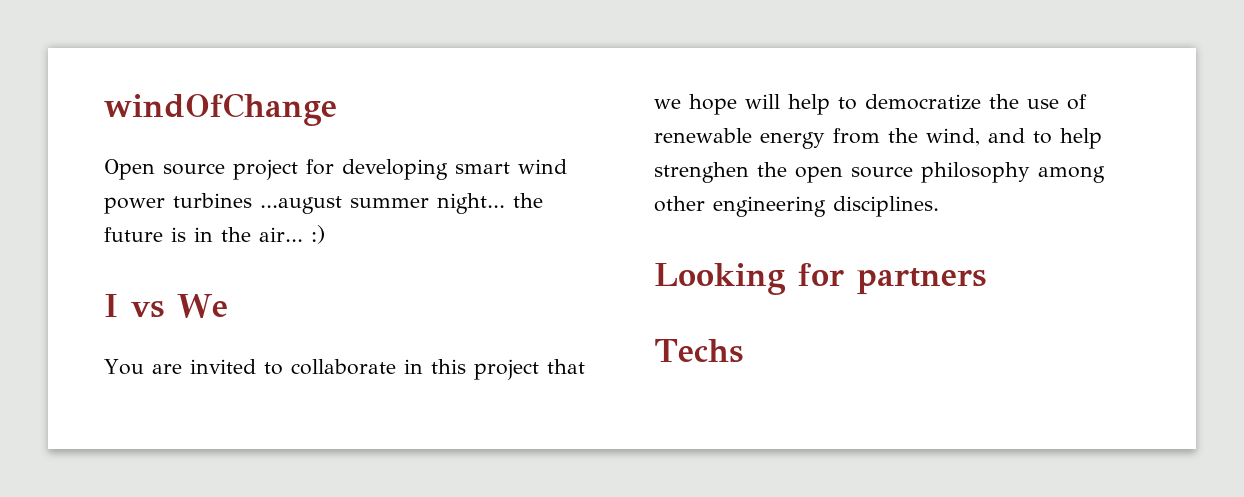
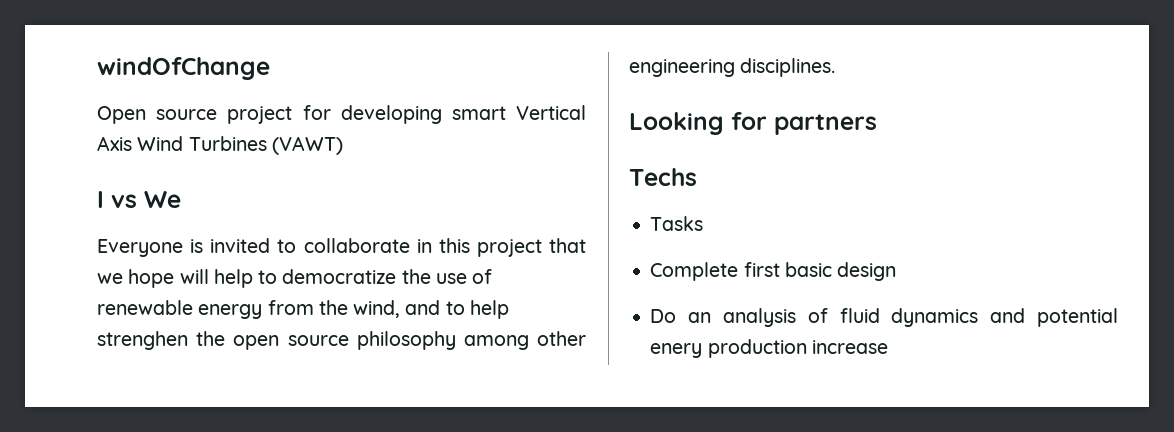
- Open source project for developing smart wind power turbines ...august summer night... the future is in the air... :)
+ Open source project for developing smart Vertical Axis Wind Turbines (VAWT)
- You are invited to collaborate in this project that we hope will help to democratize the use of renewable energy from the wind, and to help strenghen the open source philosophy among other engineering disciplines.
+ Everyone is invited to collaborate in this project that we hope will help to democratize the use of renewable energy from the wind, and to help strenghen the open source philosophy among other engineering disciplines.
+ Tasks
+ Complete first basic design
+ Do an analysis of fluid dynamics and potential enery production increase

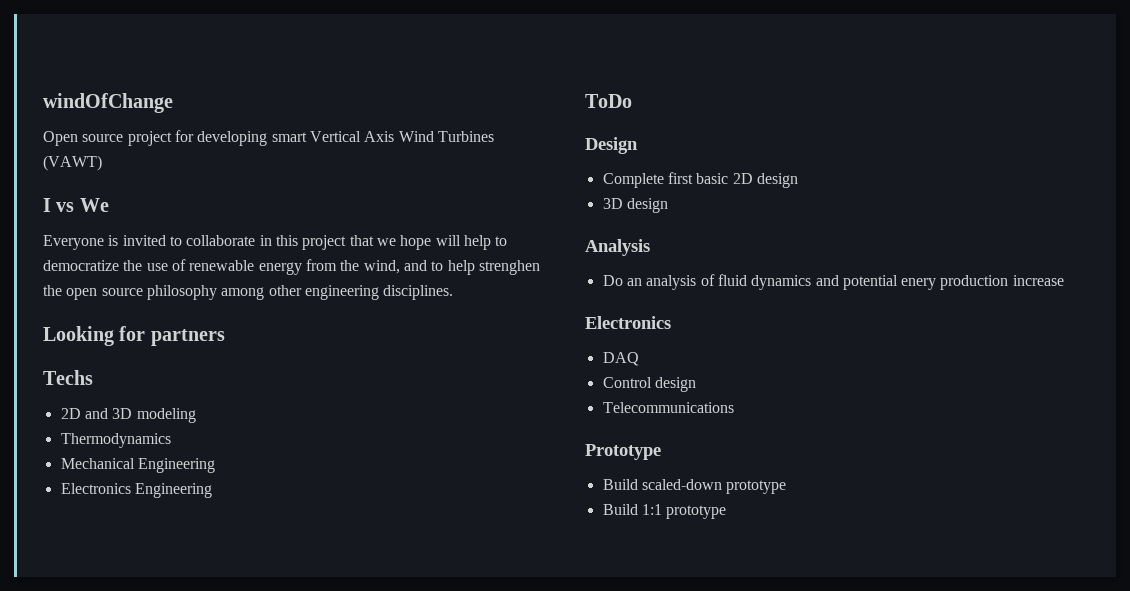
- Tasks
+ 2D and 3D modeling
+ Thermodynamics
+ Mechanical Engineering
+ Electronics Engineering
+ ToDo
+ Design
- Complete first basic design
+ Complete first basic 2D design
+ 3D design
+ Analysis
  Do an analysis of fluid dynamics and potential enery production increase
+ Electronics
+ DAQ
+ Control design
+ Telecommunications
+ Prototype
+ Build scaled-down prototype
+ Build 1:1 prototype

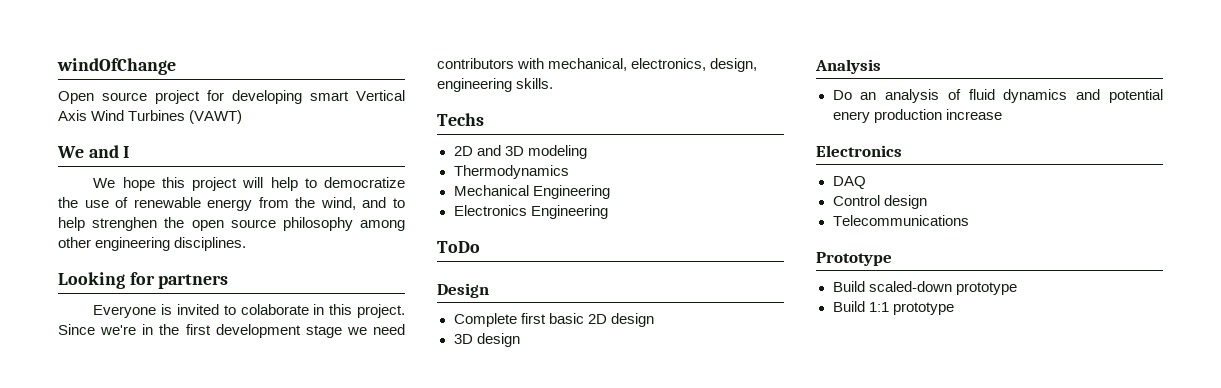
- I vs We
- Everyone is invited to collaborate in this project that we hope will help to democratize the use of renewable energy from the wind, and to help strenghen the open source philosophy among other engineering disciplines.
+ We and I
+ We hope this project will help to democratize the use of renewable energy from the wind, and to help strenghen the open source philosophy among other engineering disciplines.
+ Everyone is invited to colaborate in this project. Since we're in the first development stage we need contributors with mechanical, electronics, design, engineering skills.

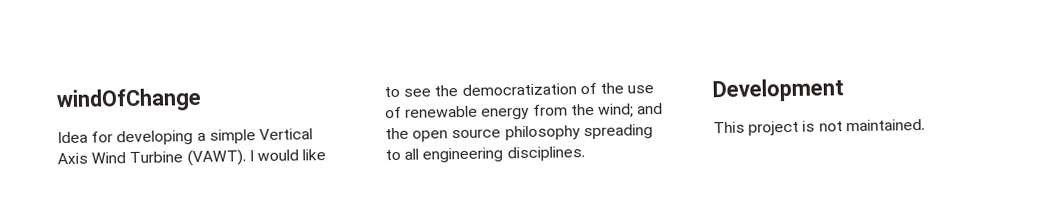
- Open source project for developing smart Vertical Axis Wind Turbines (VAWT)
- We and I
- We hope this project will help to democratize the use of renewable energy from the wind, and to help strenghen the open source philosophy among other engineering disciplines.
+ Idea for developing a simple Vertical Axis Wind Turbine (VAWT). I would like to see the democratization of the use of renewable energy from the wind; and the open source philosophy spreading to all engineering disciplines.
- Looking for partners
- Everyone is invited to colaborate in this project. Since we're in the first development stage we need contributors with mechanical, electronics, design, engineering skills.
- Techs
- 2D and 3D modeling
- Thermodynamics
- Mechanical Engineering
- Electronics Engineering
- ToDo
- Design
- Complete first basic 2D design
- 3D design
- Analysis
- Do an analysis of fluid dynamics and potential enery production increase
- Electronics
- DAQ
- Control design
- Telecommunications
- Prototype
- Build scaled-down prototype
- Build 1:1 prototype
+ Development
+ This project is not maintained.

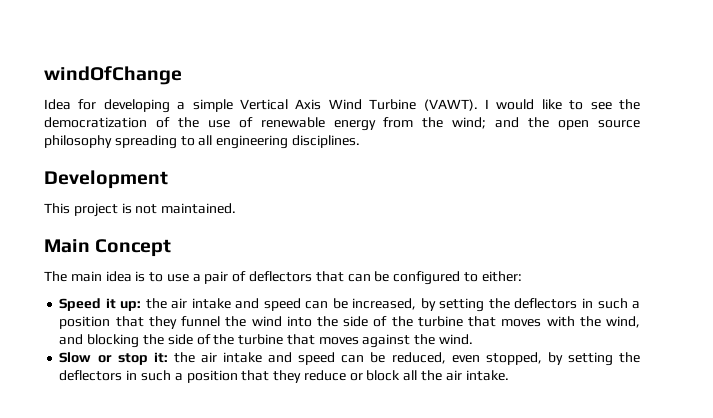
+ Main Concept
+ The main idea is to use a pair of deflectors that can be configured to either:
+ Speed it up: the air intake and speed can be increased, by setting the deflectors in such a position that they funnel the wind into the side of the turbine that moves with the wind, and blocking the side of the turbine that moves against the wind.
+ Slow or stop it: the air intake and speed can be reduced, even stopped, by setting the deflectors in such a position that they reduce or block all the air intake.

